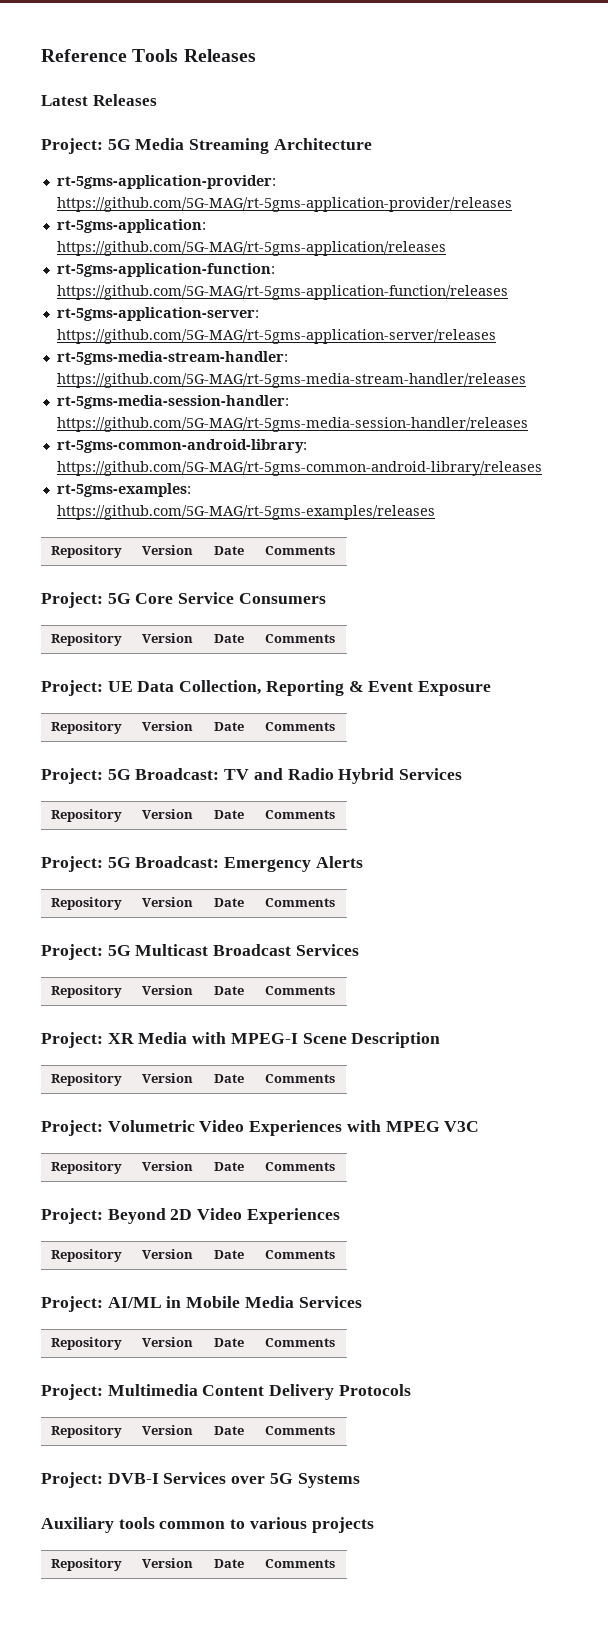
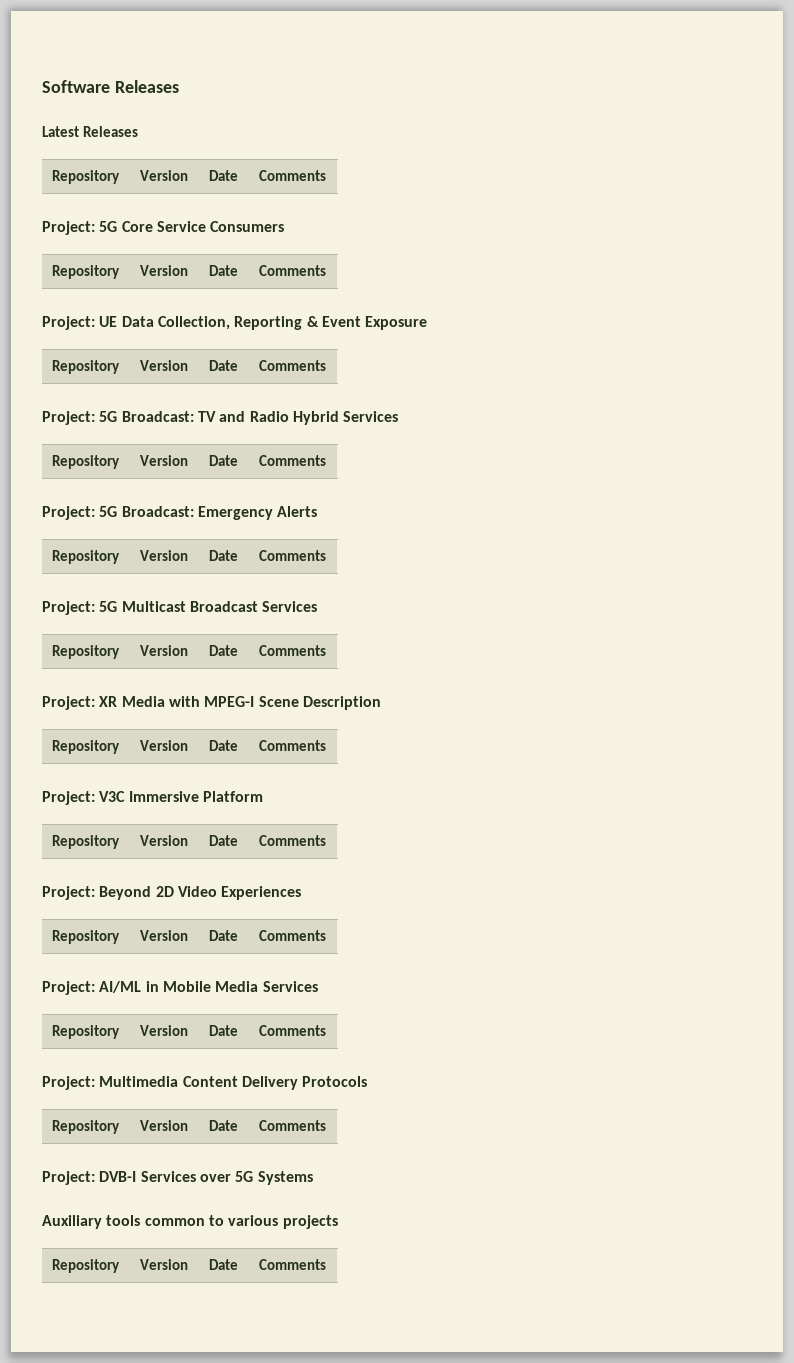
- Reference Tools Releases
+ Software Releases
- Project: 5G Media Streaming Architecture
- rt-5gms-application-provider: https://github.com/5G-MAG/rt-5gms-application-provider/releases
- rt-5gms-application: https://github.com/5G-MAG/rt-5gms-application/releases
- rt-5gms-application-function: https://github.com/5G-MAG/rt-5gms-application-function/releases
- rt-5gms-application-server: https://github.com/5G-MAG/rt-5gms-application-server/releases
- rt-5gms-media-stream-handler: https://github.com/5G-MAG/rt-5gms-media-stream-handler/releases
- rt-5gms-media-session-handler: https://github.com/5G-MAG/rt-5gms-media-session-handler/releases
- rt-5gms-common-android-library: https://github.com/5G-MAG/rt-5gms-common-android-library/releases
- rt-5gms-examples: https://github.com/5G-MAG/rt-5gms-examples/releases
- Project: Volumetric Video Experiences with MPEG V3C
+ Project: V3C Immersive Platform

